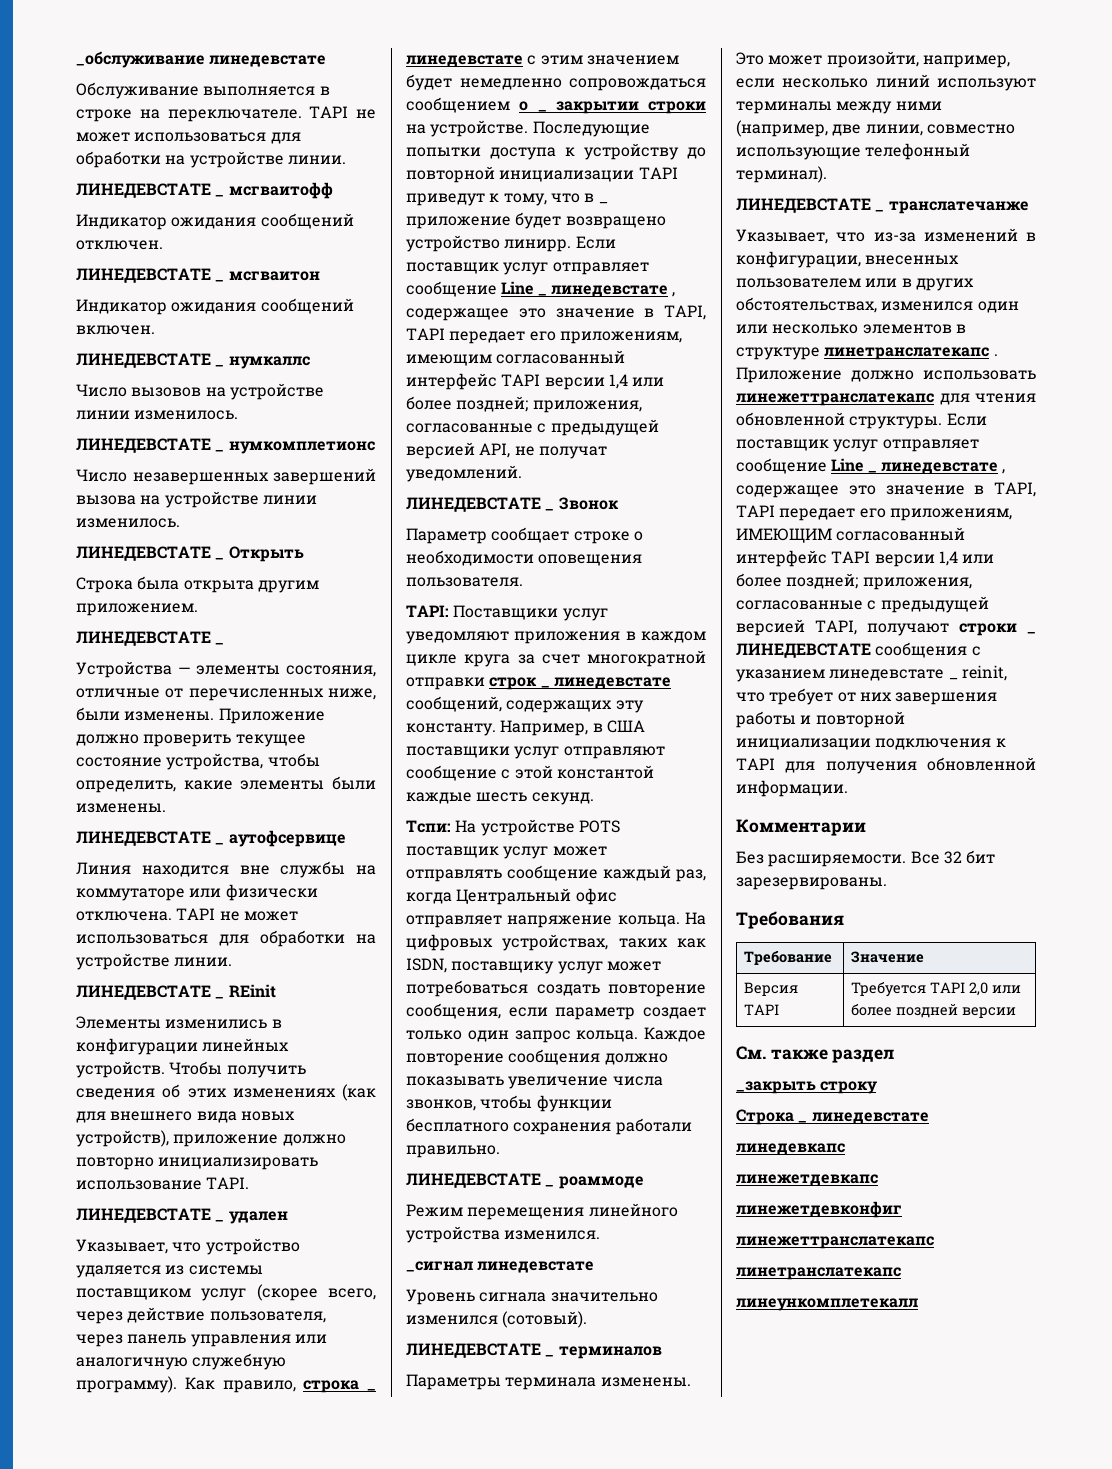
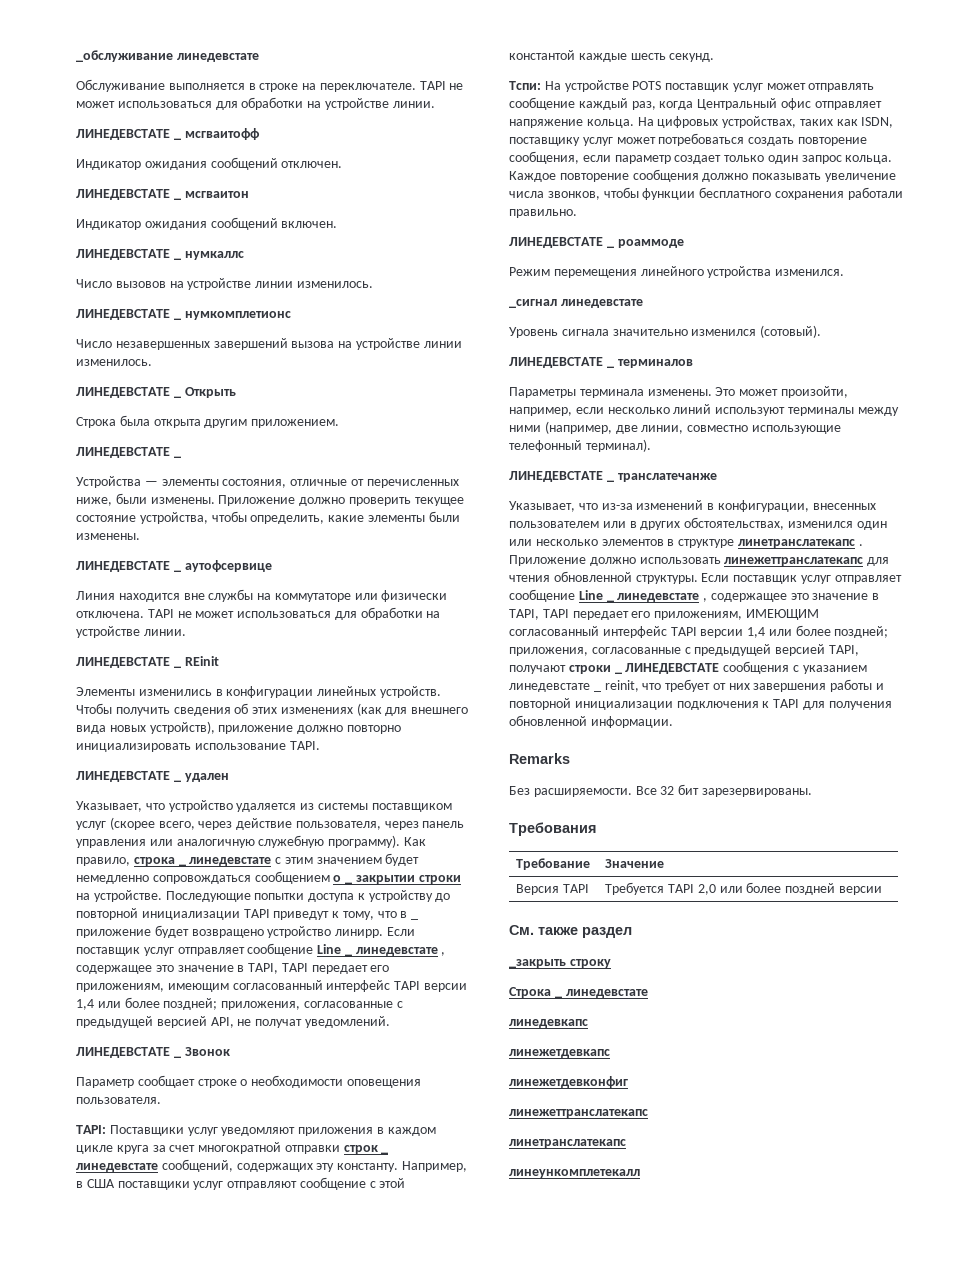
- Комментарии
+ Remarks

